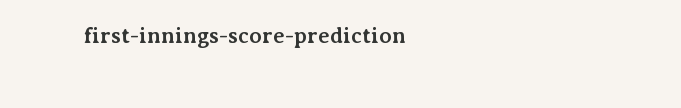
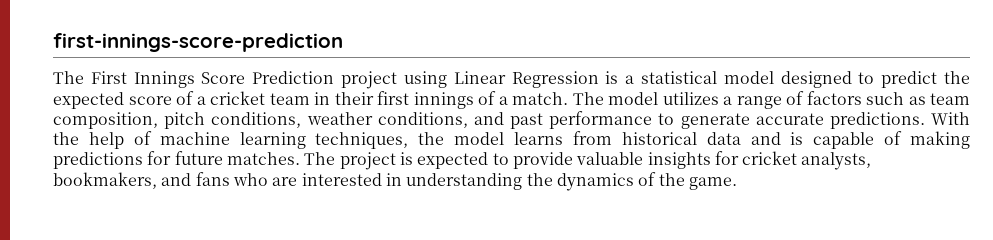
+ The First Innings Score Prediction project using Linear Regression is a statistical model designed to predict the expected score of a cricket team in their first innings of a match. The model utilizes a range of factors such as team composition, pitch conditions, weather conditions, and past performance to generate accurate predictions. With the help of machine learning techniques, the model learns from historical data and is capable of making predictions for future matches. The project is expected to provide valuable insights for cricket analysts, bookmakers, and fans who are interested in understanding the dynamics of the game.

